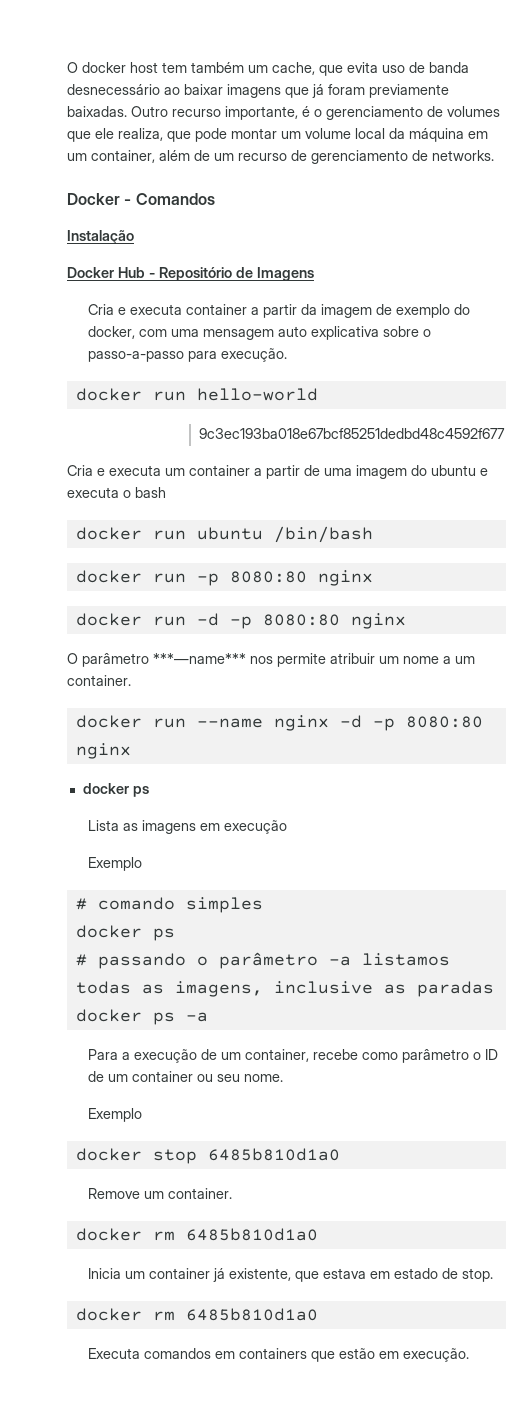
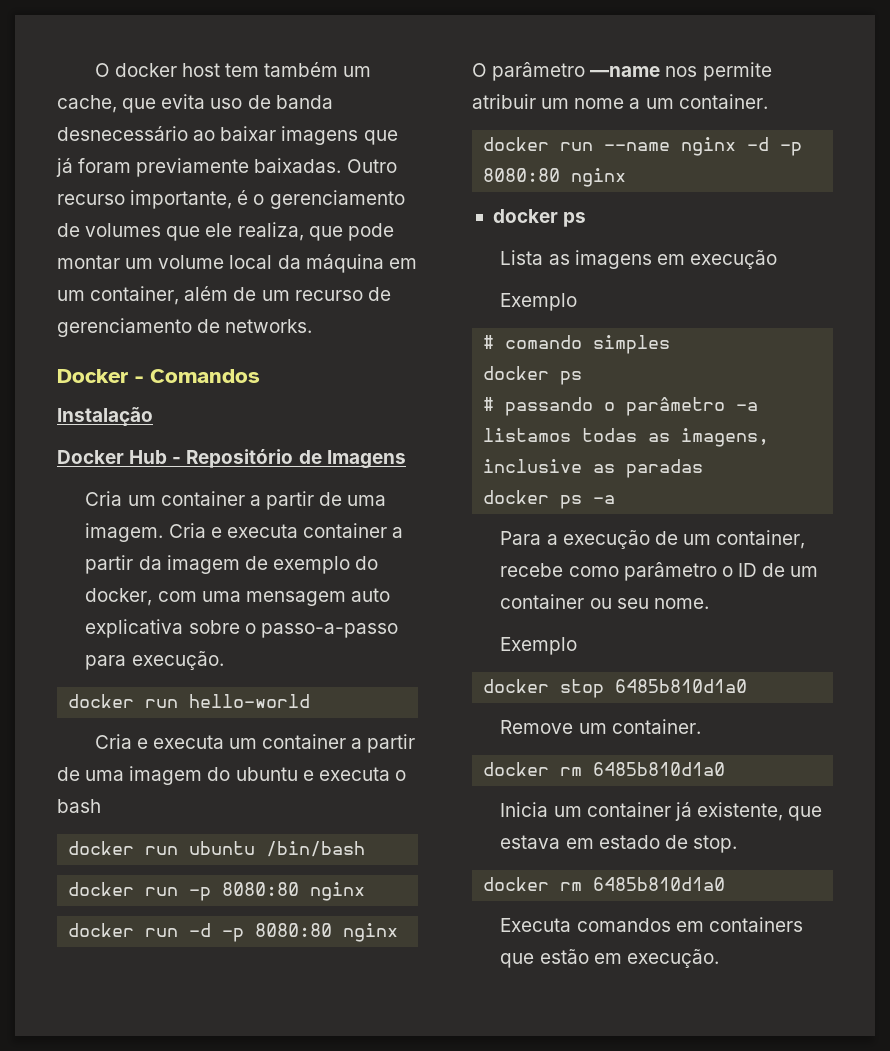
- Cria e executa container a partir da imagem de exemplo do docker, com uma mensagem auto explicativa sobre o passo-a-passo para execução.
+ Cria um container a partir de uma imagem. Cria e executa container a partir da imagem de exemplo do docker, com uma mensagem auto explicativa sobre o passo-a-passo para execução.
- 9c3ec193ba018e67bcf85251dedbd48c4592f677
- O parâmetro ***—name*** nos permite atribuir um nome a um container.
+ O parâmetro —name nos permite atribuir um nome a um container.

